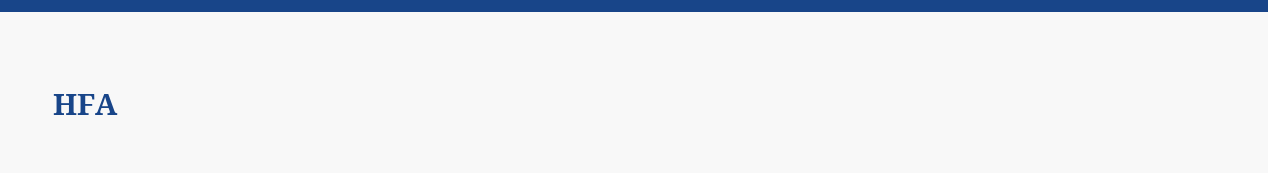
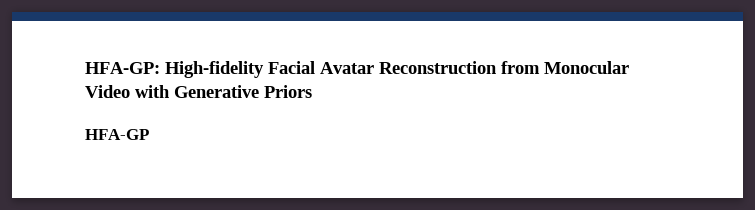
- HFA
+ HFA-GP: High-fidelity Facial Avatar Reconstruction from Monocular Video with Generative Priors
+ HFA-GP

